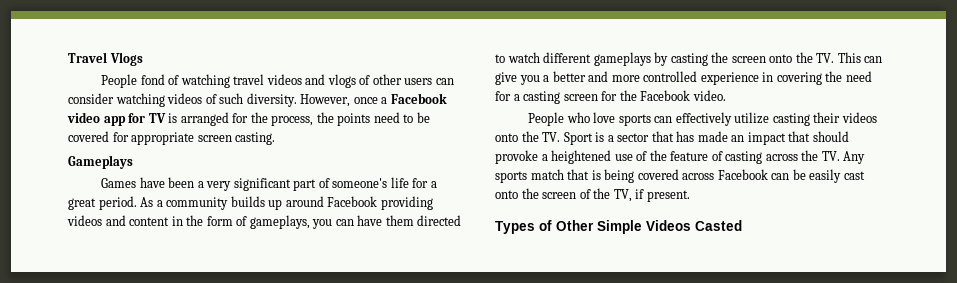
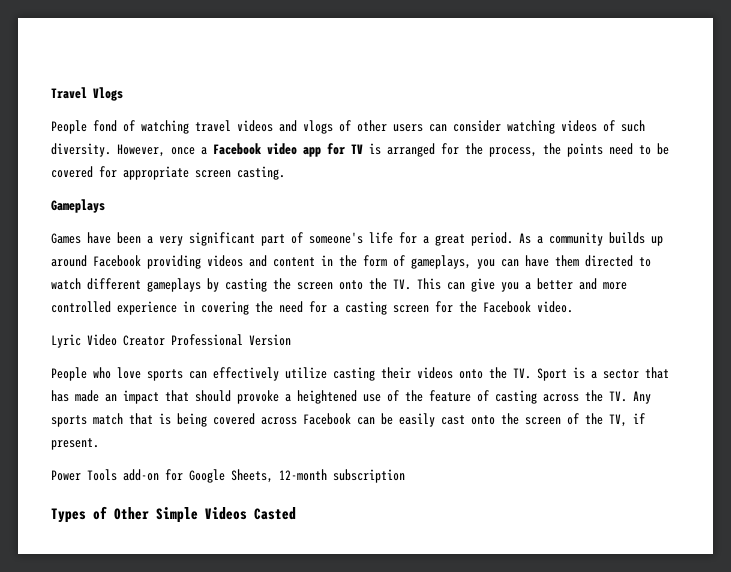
+ Lyric Video Creator Professional Version
+ Power Tools add-on for Google Sheets, 12-month subscription

